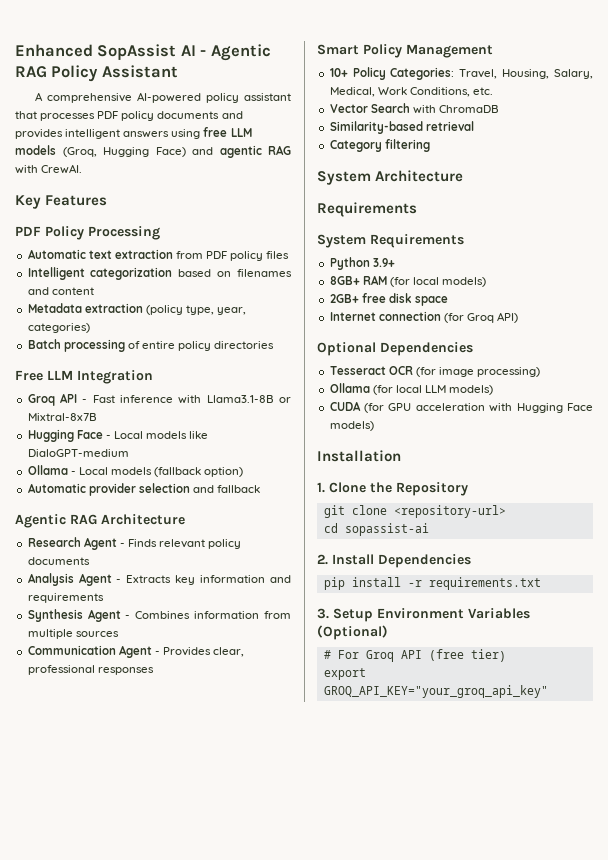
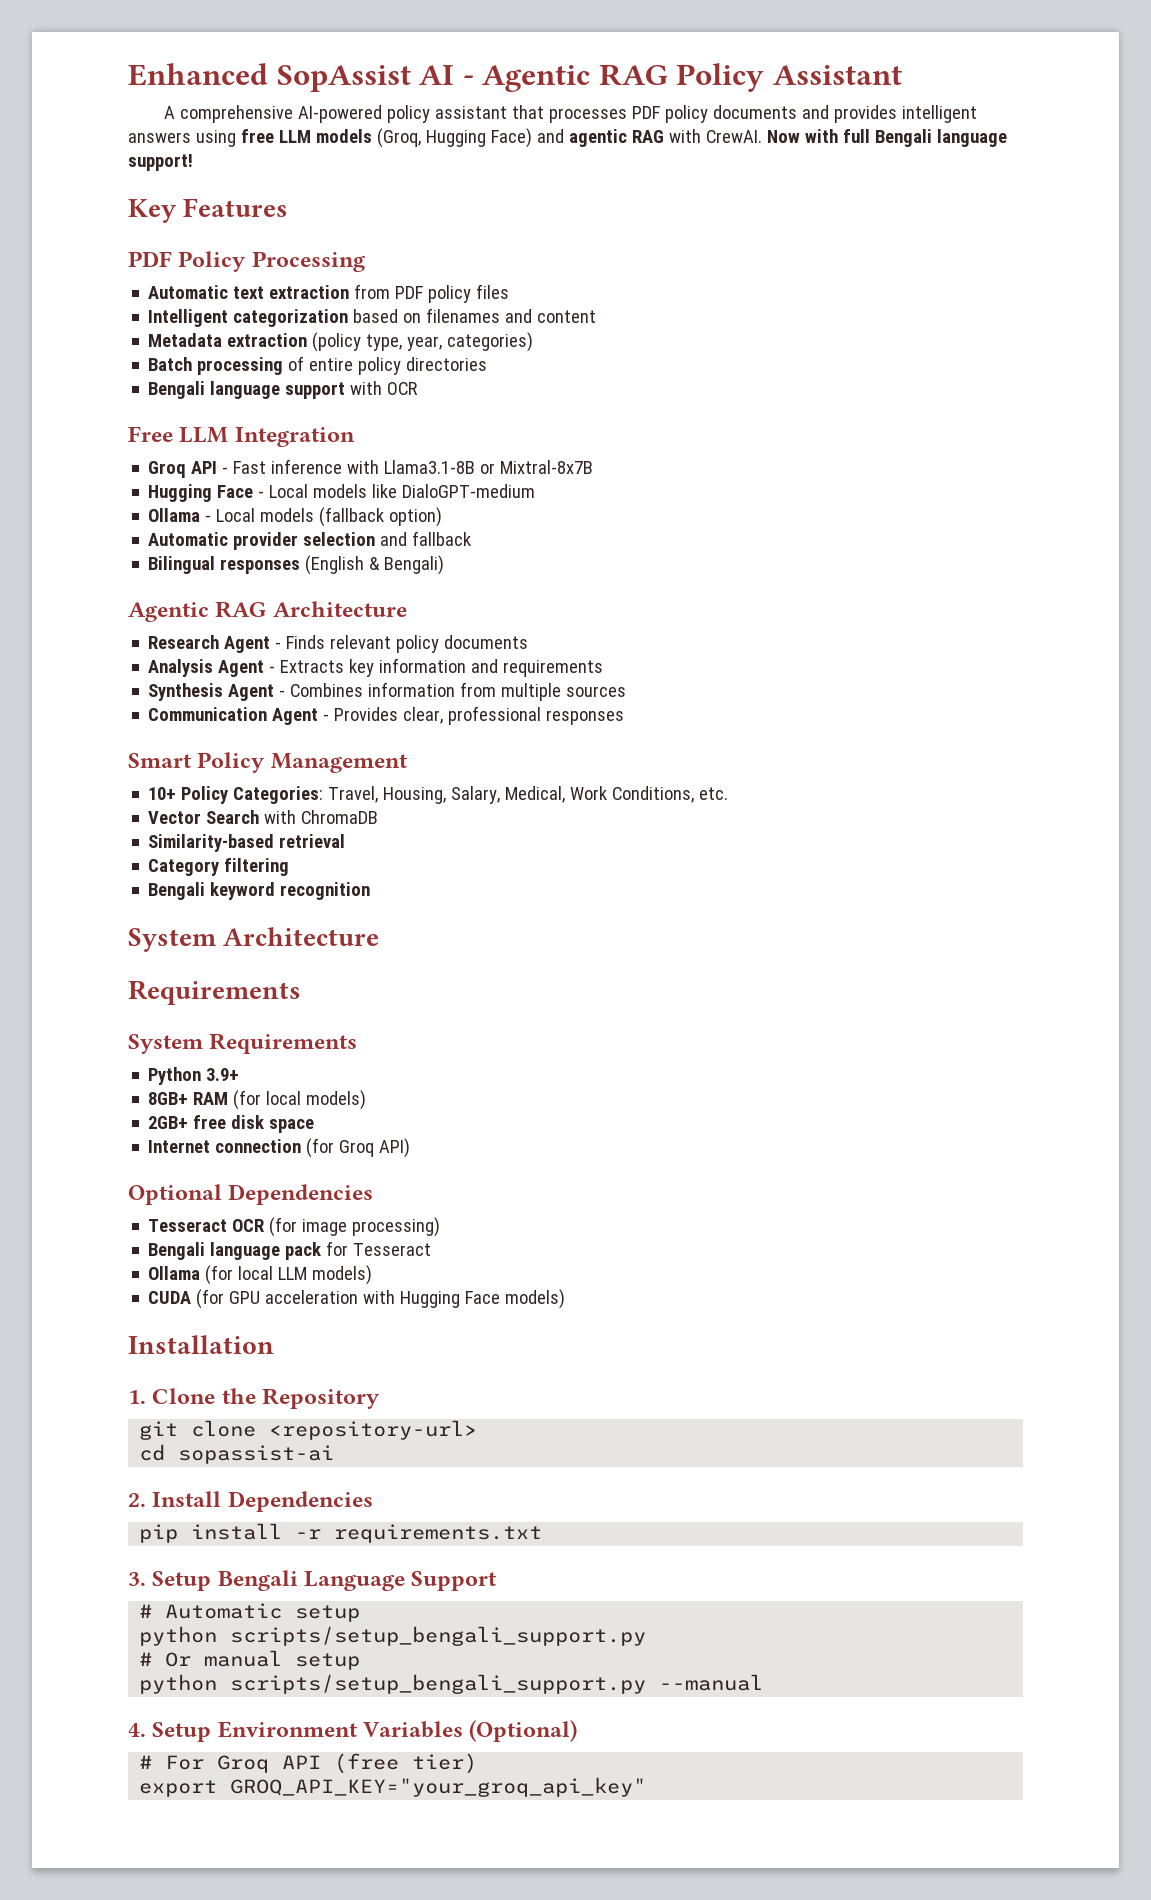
+ Now with full Bengali language support!
+ Bengali language support with OCR
+ Bilingual responses (English & Bengali)
+ Bengali keyword recognition
+ Bengali language pack for Tesseract
- 3. Setup Environment Variables (Optional)
+ 3. Setup Bengali Language Support
+ # Automatic setup
+ python scripts/setup_bengali_support.py
+ # Or manual setup
+ python scripts/setup_bengali_support.py --manual
+ 4. Setup Environment Variables (Optional)

